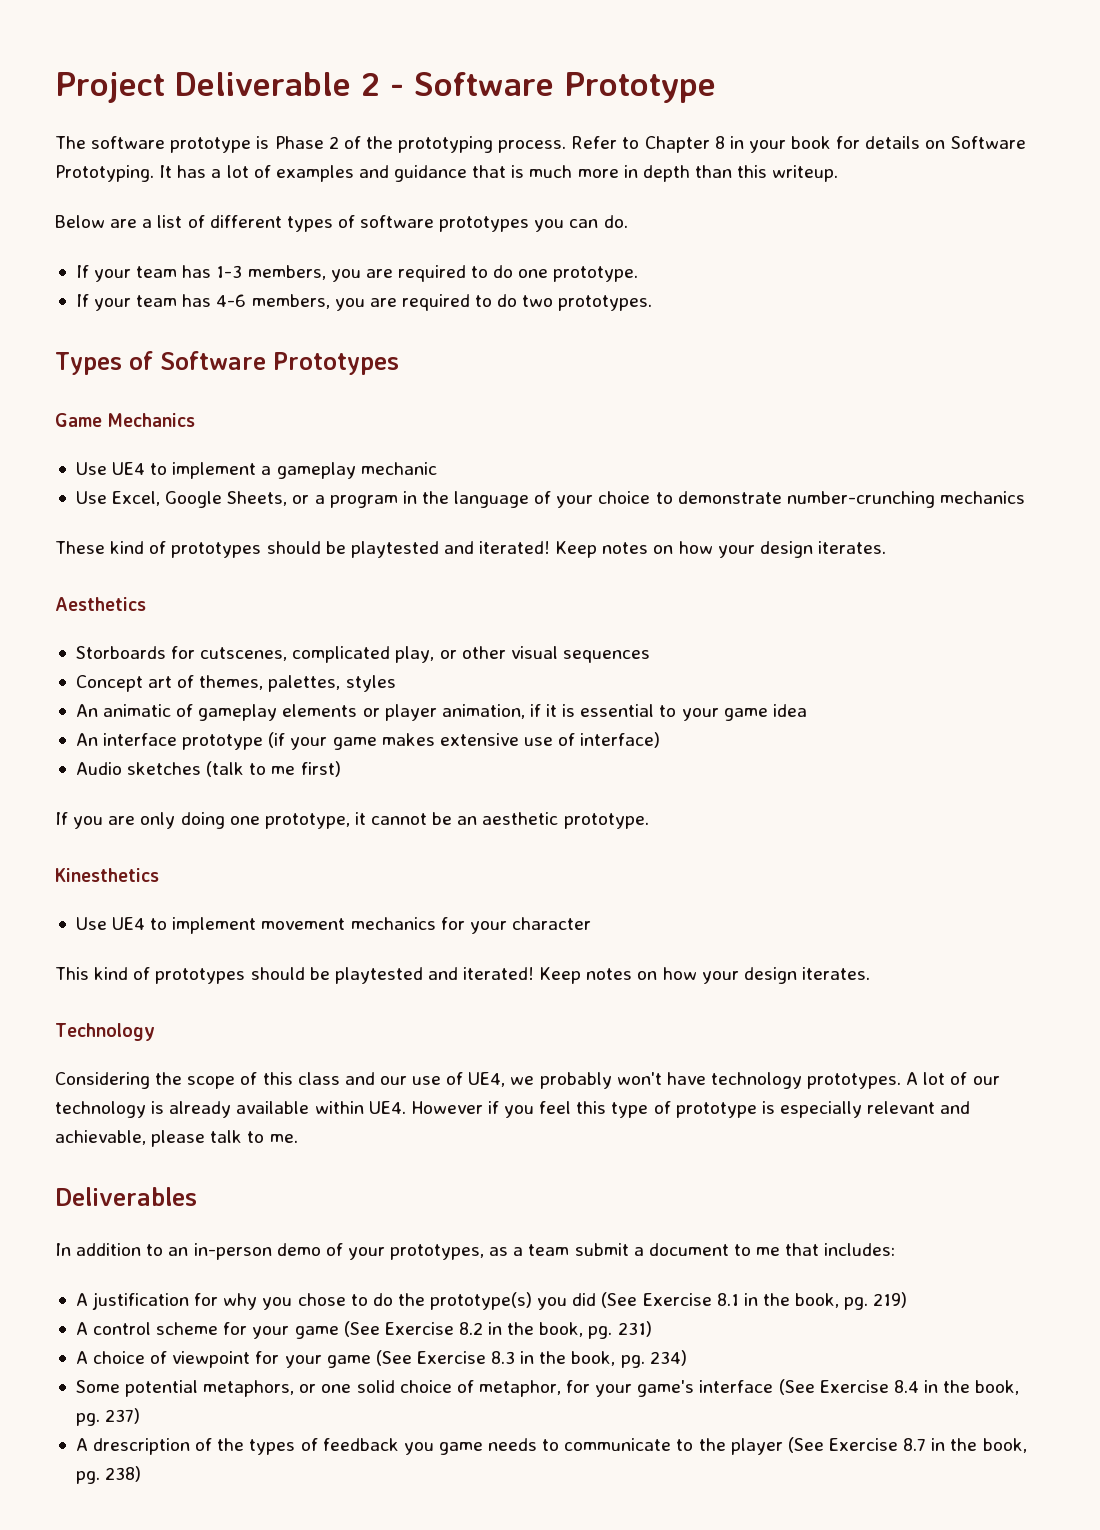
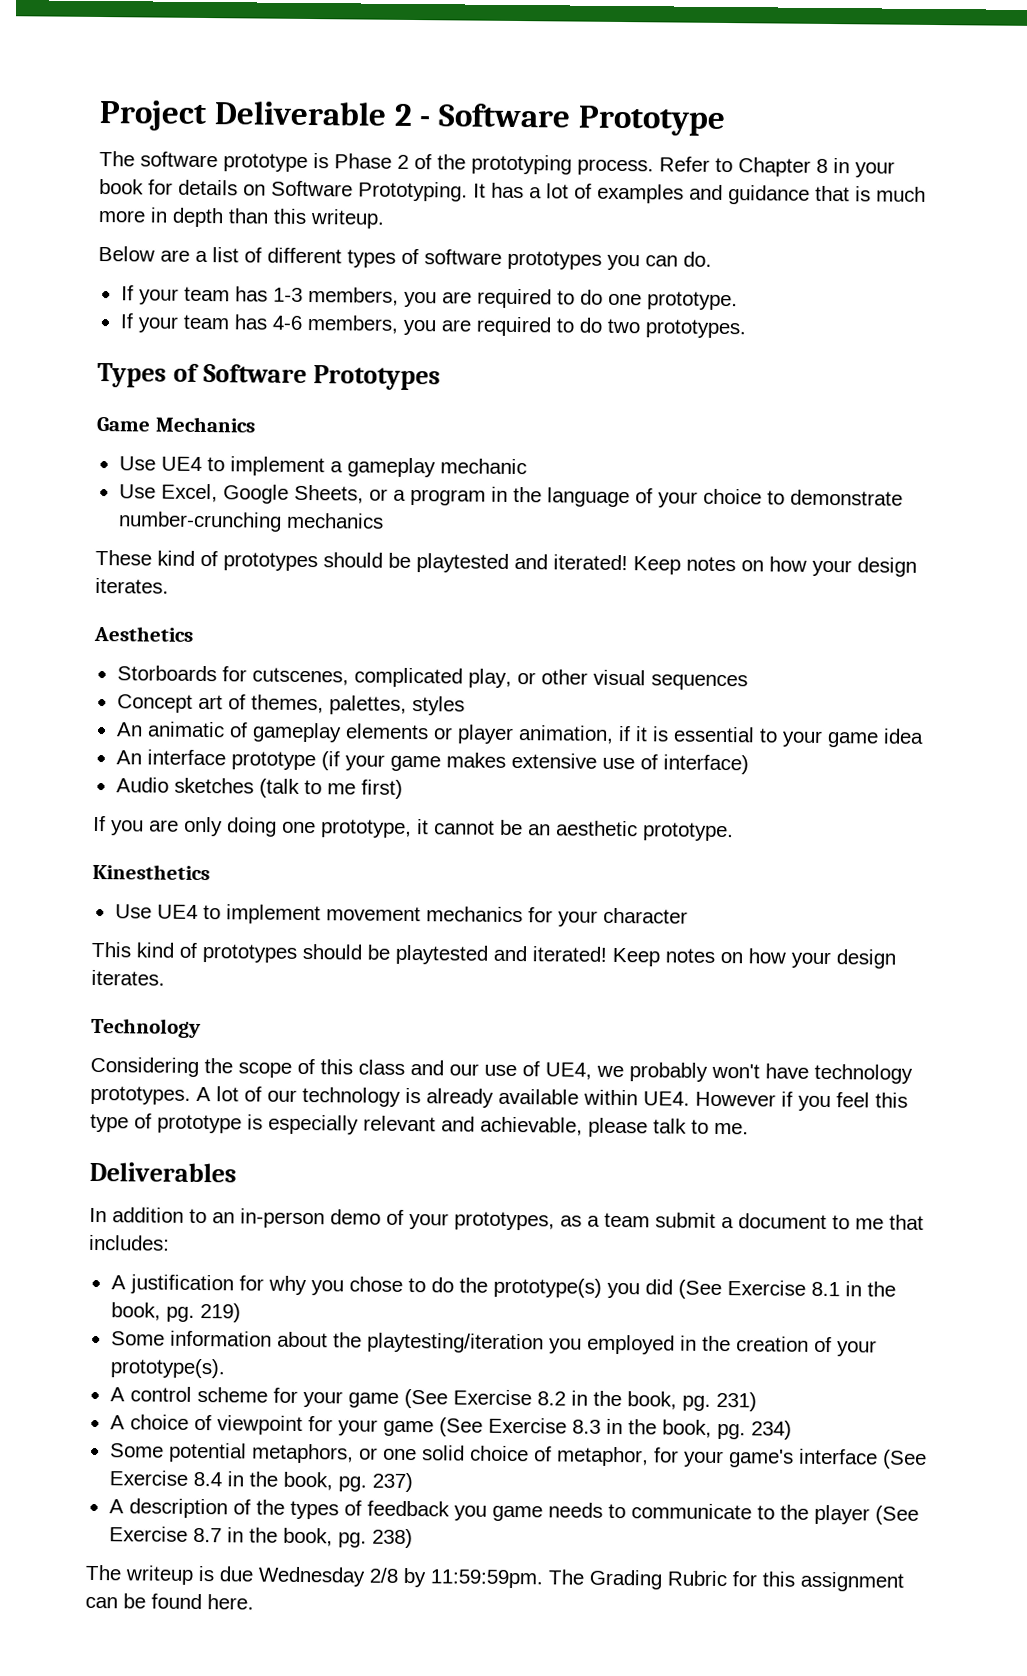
+ Some information about the playtesting/iteration you employed in the creation of your prototype(s).
- A drescription of the types of feedback you game needs to communicate to the player (See Exercise 8.7 in the book, pg.
+ A description of the types of feedback you game needs to communicate to the player (See Exercise 8.7 in the book, pg.
+ The writeup is due Wednesday 2/8 by 11:59:59pm. The Grading Rubric for this assignment can be found here.

